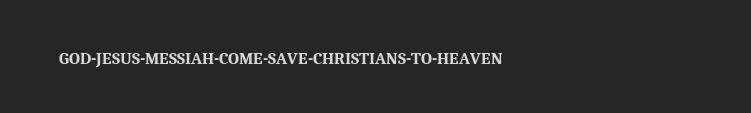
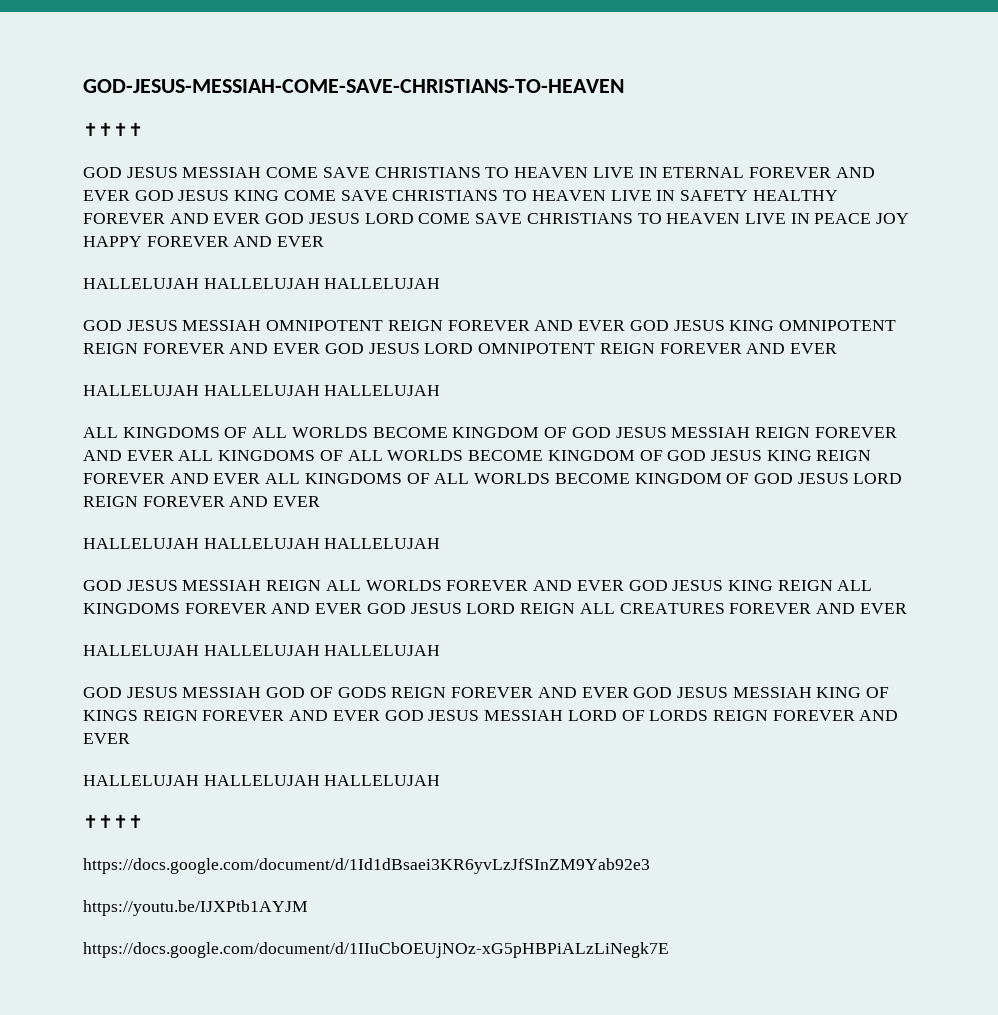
  GOD-JESUS-MESSIAH-COME-SAVE-CHRISTIANS-TO-HEAVEN
+ ✝✝✝✝
+ GOD JESUS MESSIAH COME SAVE CHRISTIANS TO HEAVEN LIVE IN ETERNAL FOREVER AND EVER GOD JESUS KING COME SAVE CHRISTIANS TO HEAVEN LIVE IN SAFETY HEALTHY FOREVER AND EVER GOD JESUS LORD COME SAVE CHRISTIANS TO HEAVEN LIVE IN PEACE JOY HAPPY FOREVER AND EVER
+ HALLELUJAH HALLELUJAH HALLELUJAH
+ GOD JESUS MESSIAH OMNIPOTENT REIGN FOREVER AND EVER GOD JESUS KING OMNIPOTENT REIGN FOREVER AND EVER GOD JESUS LORD OMNIPOTENT REIGN FOREVER AND EVER
+ HALLELUJAH HALLELUJAH HALLELUJAH
+ ALL KINGDOMS OF ALL WORLDS BECOME KINGDOM OF GOD JESUS MESSIAH REIGN FOREVER AND EVER ALL KINGDOMS OF ALL WORLDS BECOME KINGDOM OF GOD JESUS KING REIGN FOREVER AND EVER ALL KINGDOMS OF ALL WORLDS BECOME KINGDOM OF GOD JESUS LORD REIGN FOREVER AND EVER
+ HALLELUJAH HALLELUJAH HALLELUJAH
+ GOD JESUS MESSIAH REIGN ALL WORLDS FOREVER AND EVER GOD JESUS KING REIGN ALL KINGDOMS FOREVER AND EVER GOD JESUS LORD REIGN ALL CREATURES FOREVER AND EVER
+ HALLELUJAH HALLELUJAH HALLELUJAH
+ GOD JESUS MESSIAH GOD OF GODS REIGN FOREVER AND EVER GOD JESUS MESSIAH KING OF KINGS REIGN FOREVER AND EVER GOD JESUS MESSIAH LORD OF LORDS REIGN FOREVER AND EVER
+ HALLELUJAH HALLELUJAH HALLELUJAH
+ ✝✝✝✝
+ https://docs.google.com/document/d/1Id1dBsaei3KR6yvLzJfSInZM9Yab92e3
+ https://youtu.be/IJXPtb1AYJM
+ https://docs.google.com/document/d/1IIuCbOEUjNOz-xG5pHBPiALzLiNegk7E

